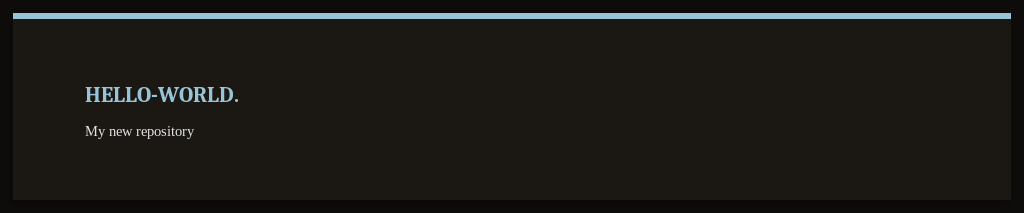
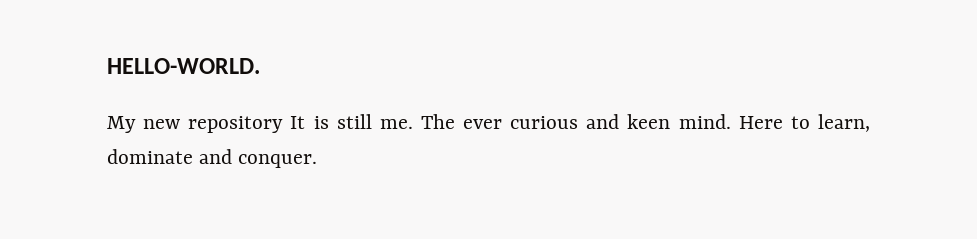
- My new repository
+ My new repository It is still me. The ever curious and keen mind. Here to learn, dominate and conquer.

